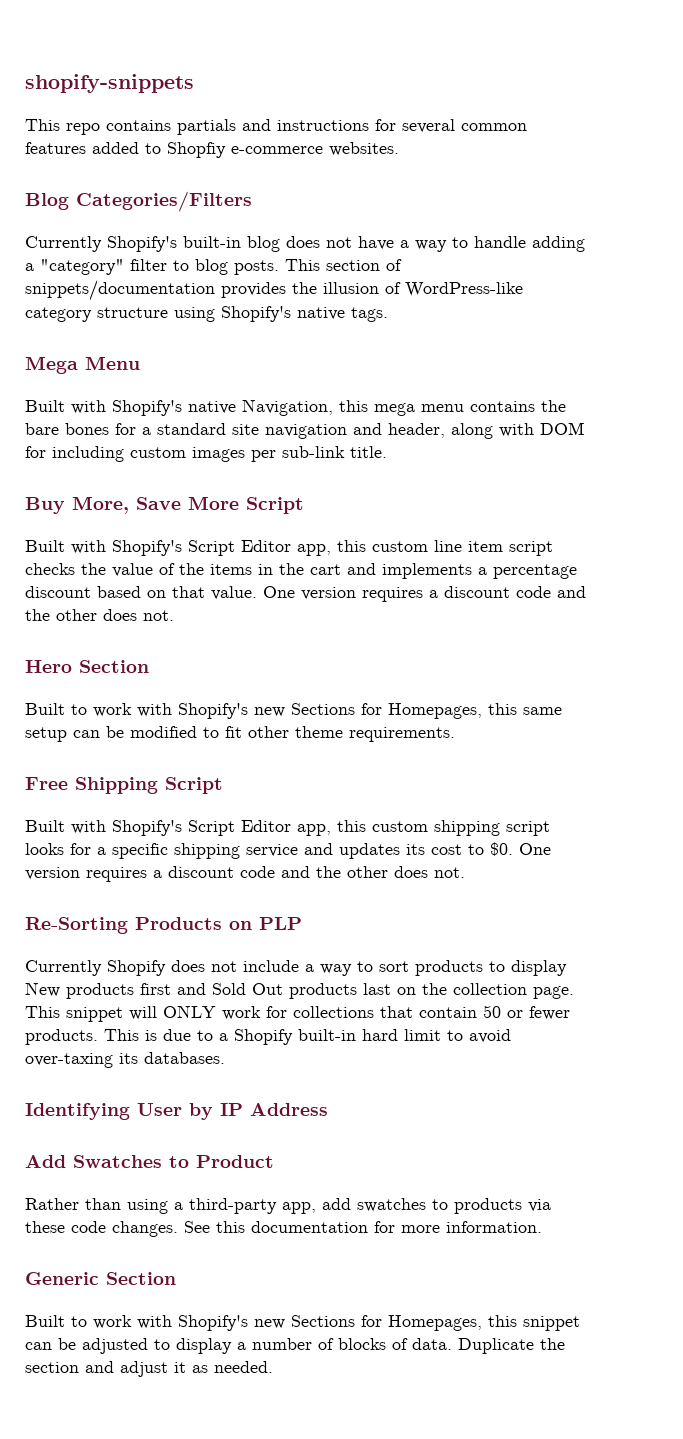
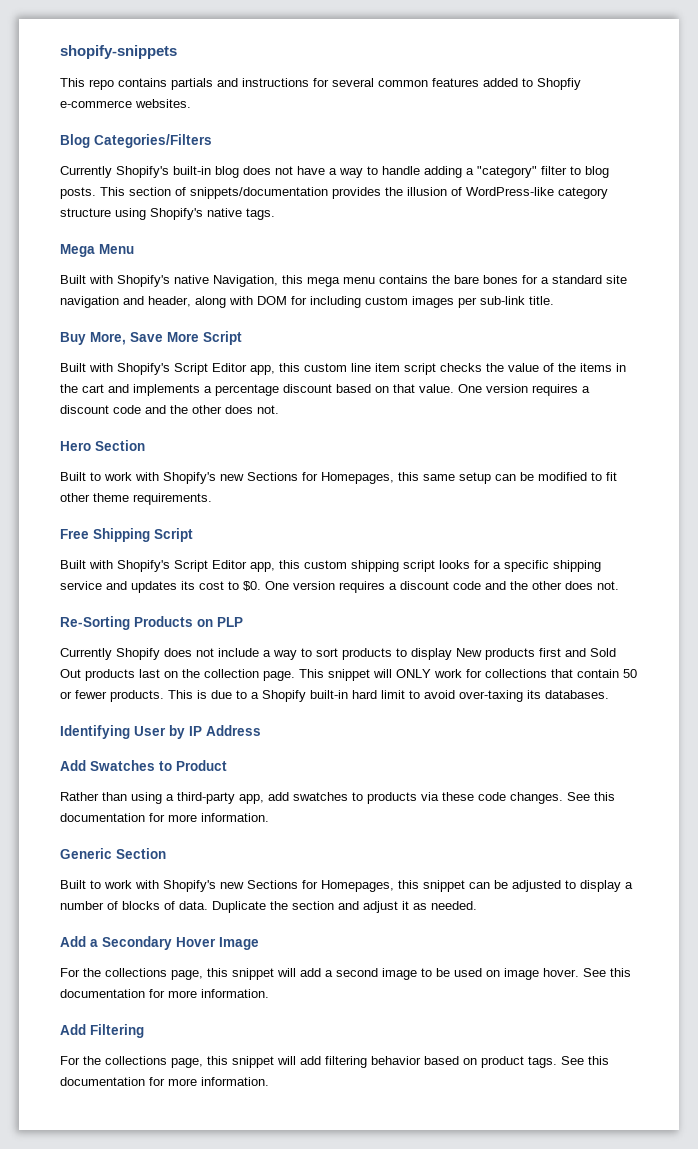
+ Add a Secondary Hover Image
+ For the collections page, this snippet will add a second image to be used on image hover. See this documentation for more information.
+ Add Filtering
+ For the collections page, this snippet will add filtering behavior based on product tags. See this documentation for more information.

